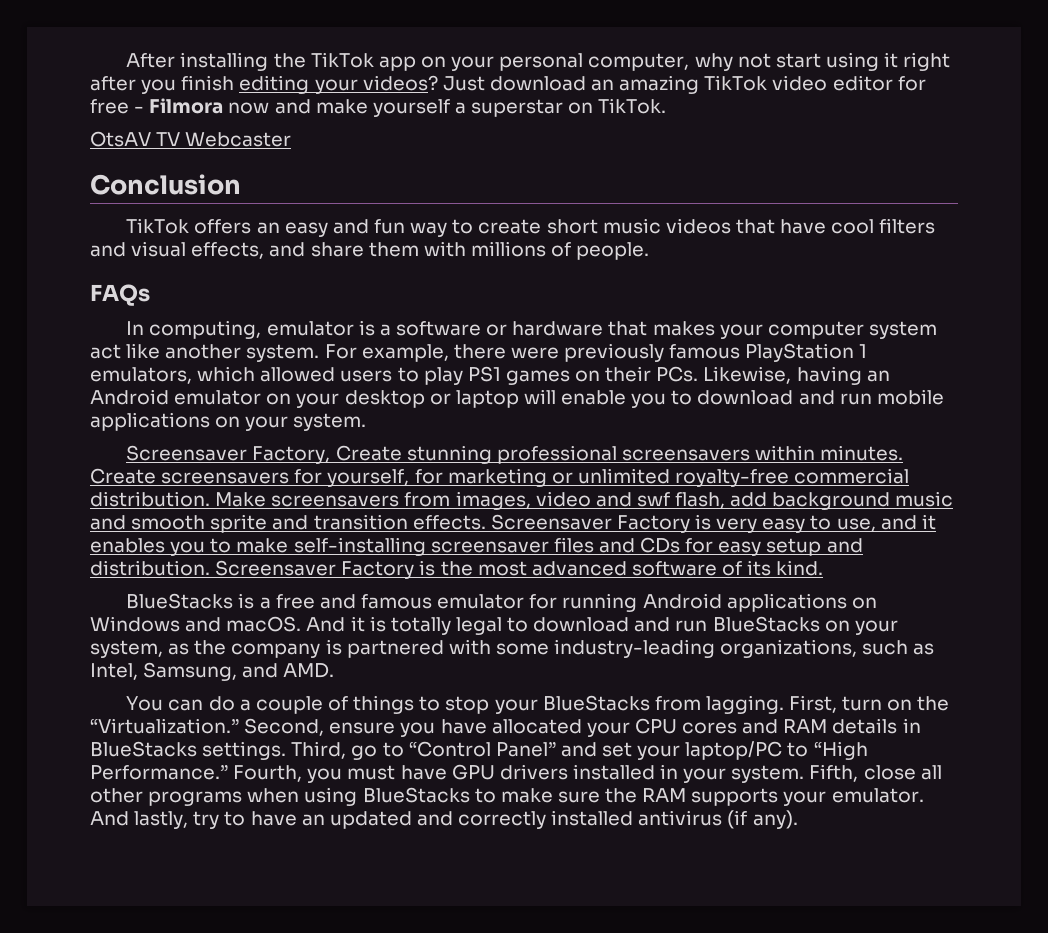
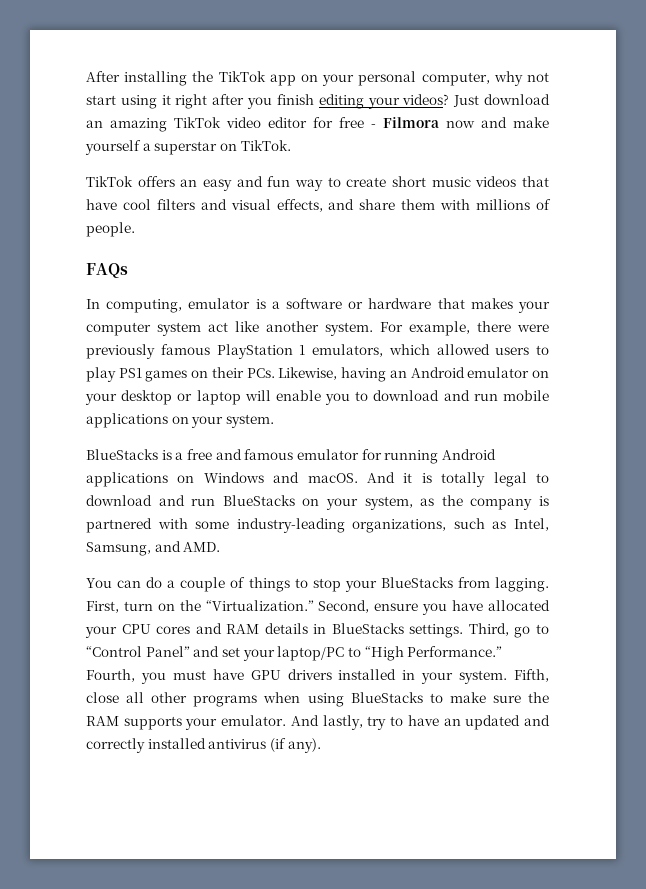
- OtsAV TV Webcaster
- Conclusion
- Screensaver Factory, Create stunning professional screensavers within minutes. Create screensavers for yourself, for marketing or unlimited royalty-free commercial distribution. Make screensavers from images, video and swf flash, add background music and smooth sprite and transition effects. Screensaver Factory is very easy to use, and it enables you to make self-installing screensaver files and CDs for easy setup and distribution. Screensaver Factory is the most advanced software of its kind.

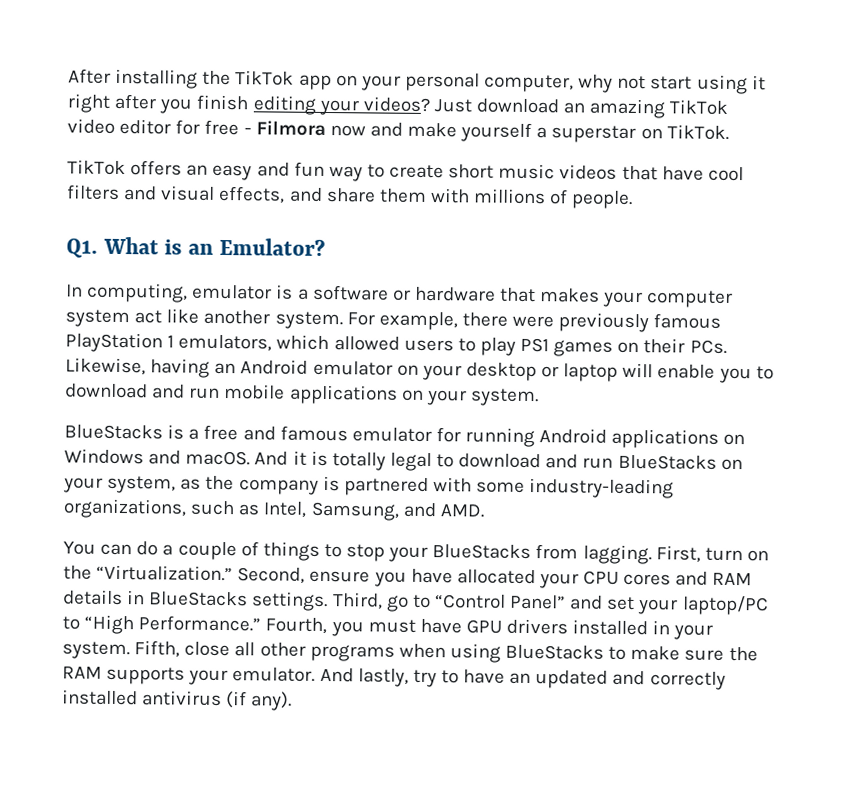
- FAQs
+ Q1. What is an Emulator?

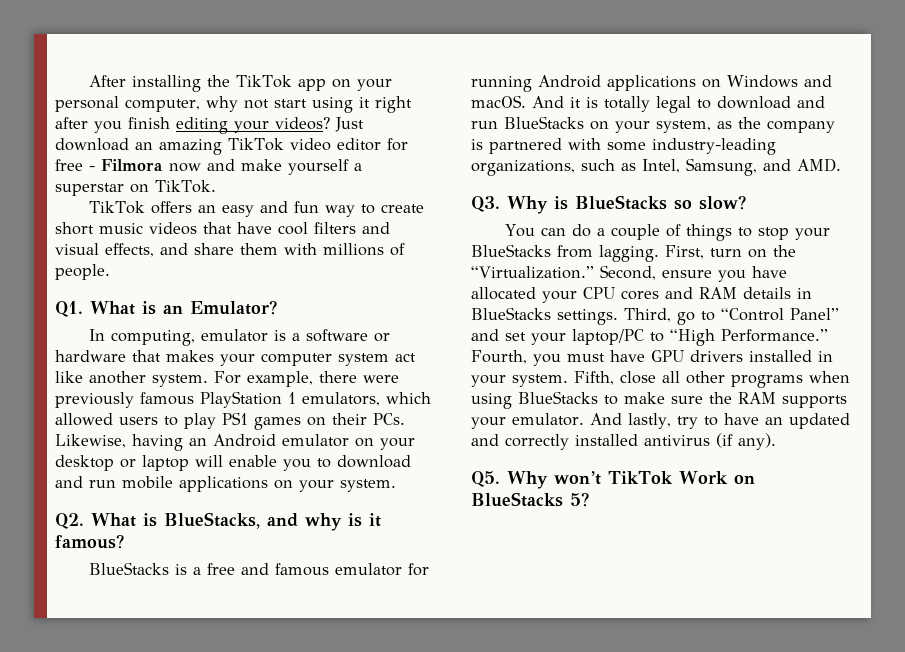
+ Q2. What is BlueStacks, and why is it famous?
+ Q3. Why is BlueStacks so slow?
+ Q5. Why won’t TikTok Work on BlueStacks 5?

